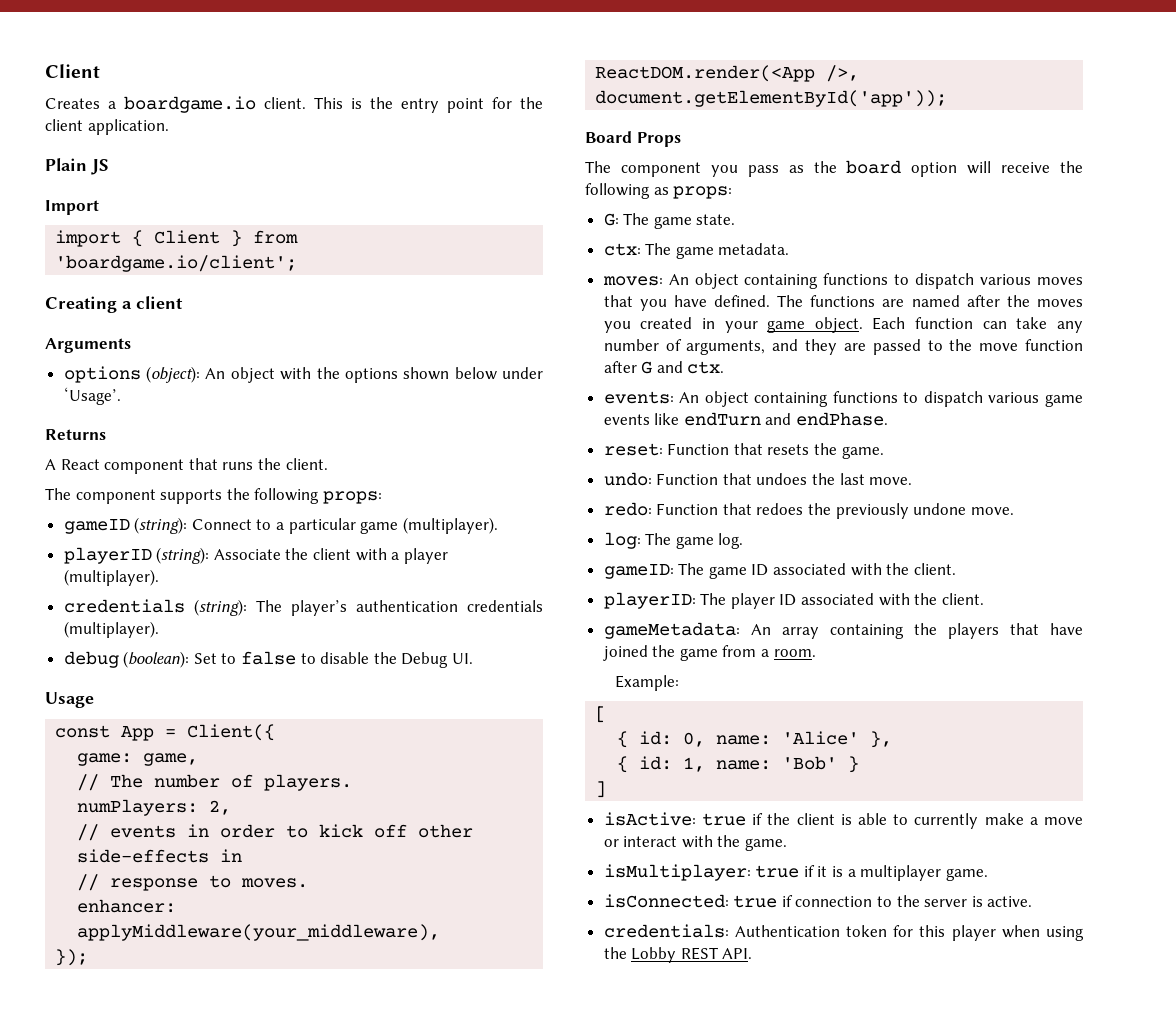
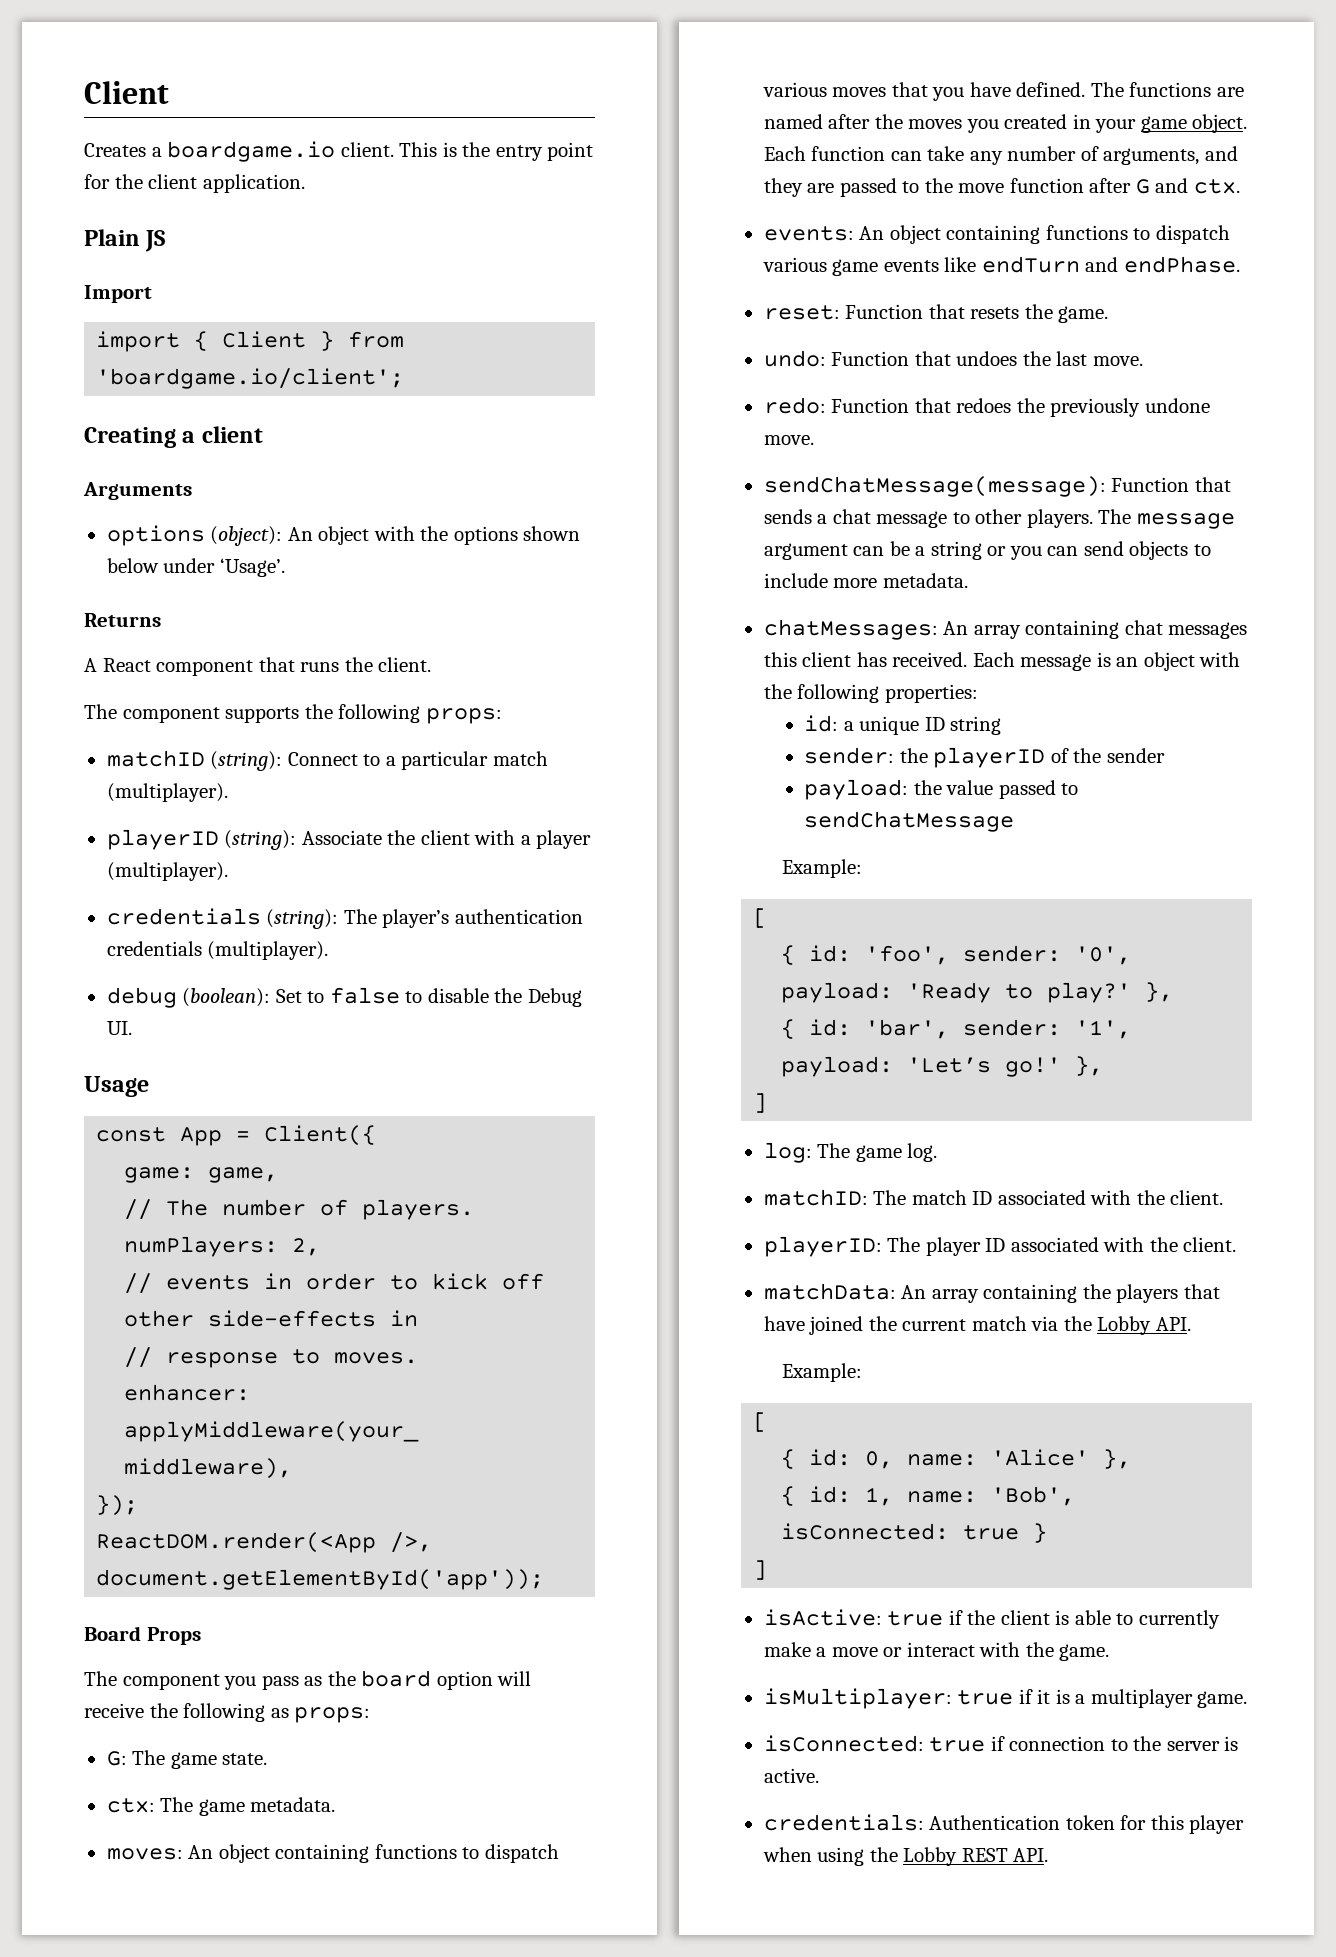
- gameID (string): Connect to a particular game (multiplayer).
+ matchID (string): Connect to a particular match (multiplayer).
+ sendChatMessage(message): Function that sends a chat message to other players. The message argument can be a string or you can send objects to include more metadata.
+ chatMessages: An array containing chat messages this client has received. Each message is an object with the following properties:
+ id: a unique ID string
+ sender: the playerID of the sender
+ payload: the value passed to sendChatMessage
+ Example:
+ [
+ { id: 'foo', sender: '0', payload: 'Ready to play?' },
+ { id: 'bar', sender: '1', payload: 'Let’s go!' },
+ ]
- gameID: The game ID associated with the client.
+ matchID: The match ID associated with the client.
- gameMetadata: An array containing the players that have joined the game from a room.
+ matchData: An array containing the players that have joined the current match via the Lobby API.
- { id: 1, name: 'Bob' }
+ { id: 1, name: 'Bob', isConnected: true }

